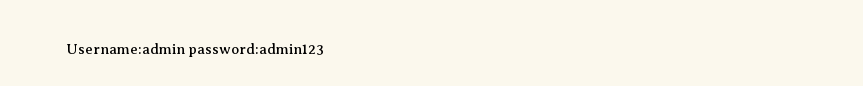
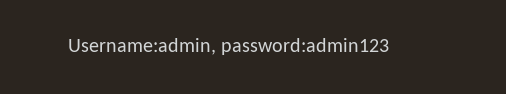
- Username:admin password:admin123
+ Username:admin, password:admin123

